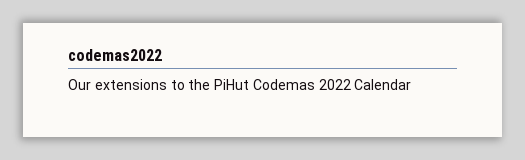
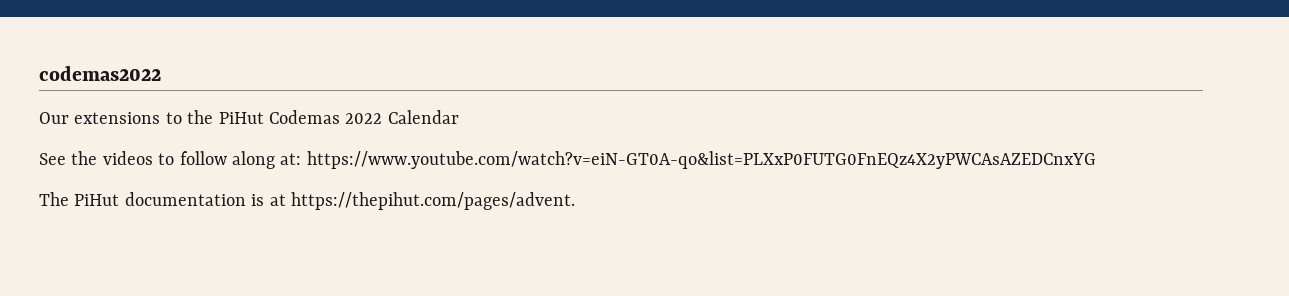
+ See the videos to follow along at: https://www.youtube.com/watch?v=eiN-GT0A-qo&list=PLXxP0FUTG0FnEQz4X2yPWCAsAZEDCnxYG
+ The PiHut documentation is at https://thepihut.com/pages/advent.

